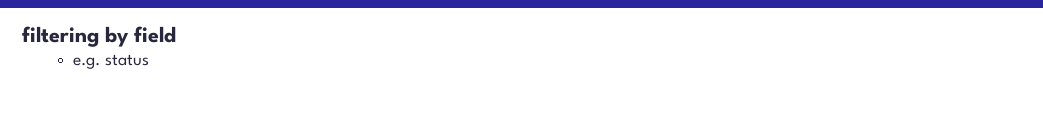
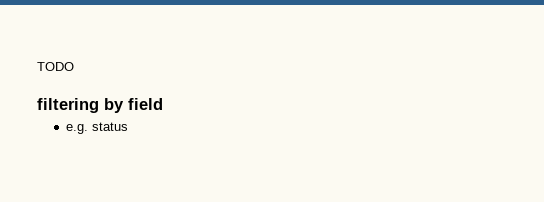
+ TODO

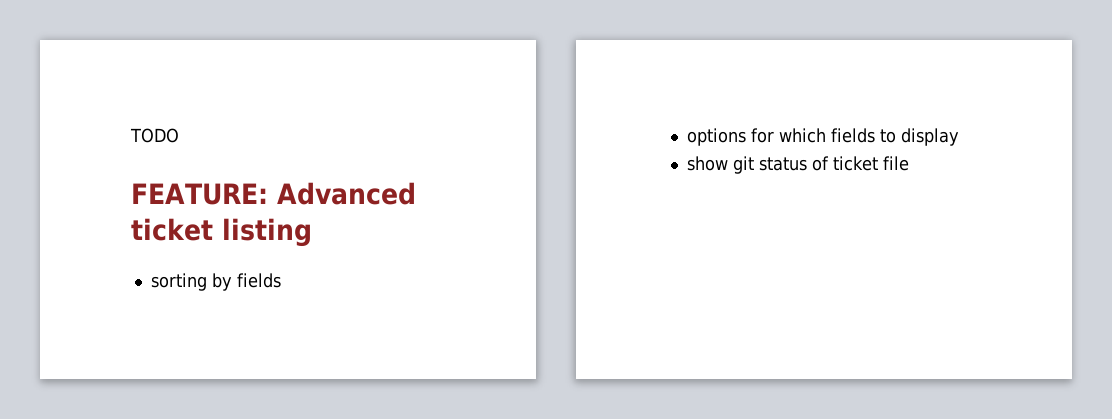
- filtering by field
- e.g. status
+ FEATURE: Advanced ticket listing
+ sorting by fields
+ options for which fields to display
+ show git status of ticket file

